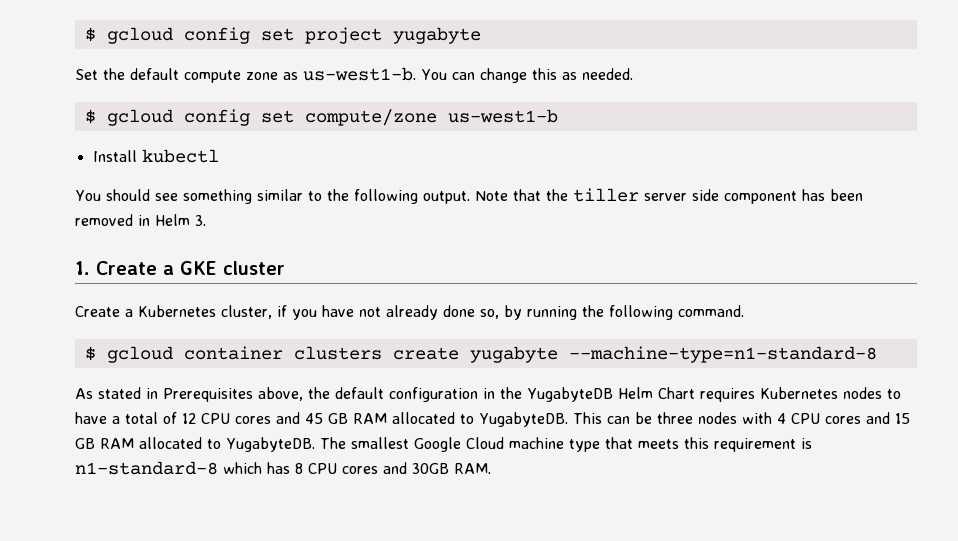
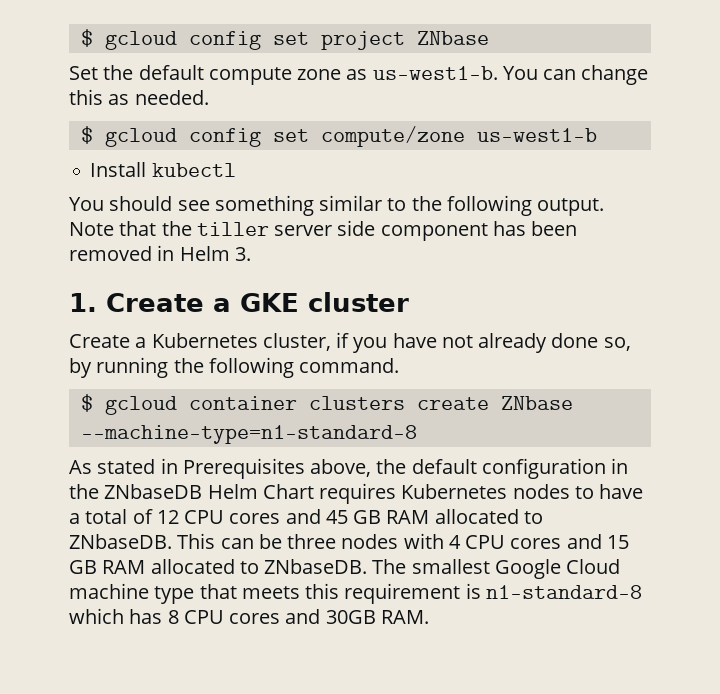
- $ gcloud config set project yugabyte
+ $ gcloud config set project ZNbase
- $ gcloud container clusters create yugabyte --machine-type=n1-standard-8
+ $ gcloud container clusters create ZNbase --machine-type=n1-standard-8
- As stated in Prerequisites above, the default configuration in the YugabyteDB Helm Chart requires Kubernetes nodes to have a total of 12 CPU cores and 45 GB RAM allocated to YugabyteDB.
+ As stated in Prerequisites above, the default configuration in the ZNbaseDB Helm Chart requires Kubernetes nodes to have a total of 12 CPU cores and 45 GB RAM allocated to ZNbaseDB.
- This can be three nodes with 4 CPU cores and 15 GB RAM allocated to YugabyteDB.
+ This can be three nodes with 4 CPU cores and 15 GB RAM allocated to ZNbaseDB.

